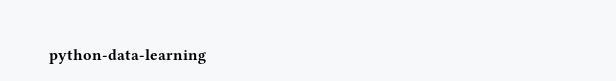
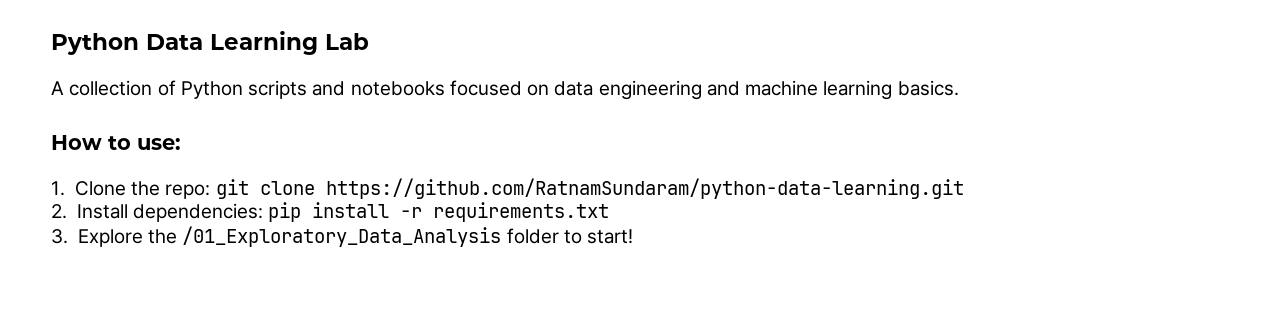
- python-data-learning
+ Python Data Learning Lab
+ A collection of Python scripts and notebooks focused on data engineering and machine learning basics.
+ How to use:
+ 1. Clone the repo: git clone https://github.com/RatnamSundaram/python-data-learning.git
+ 2. Install dependencies: pip install -r requirements.txt
+ 3. Explore the /01_Exploratory_Data_Analysis folder to start!

